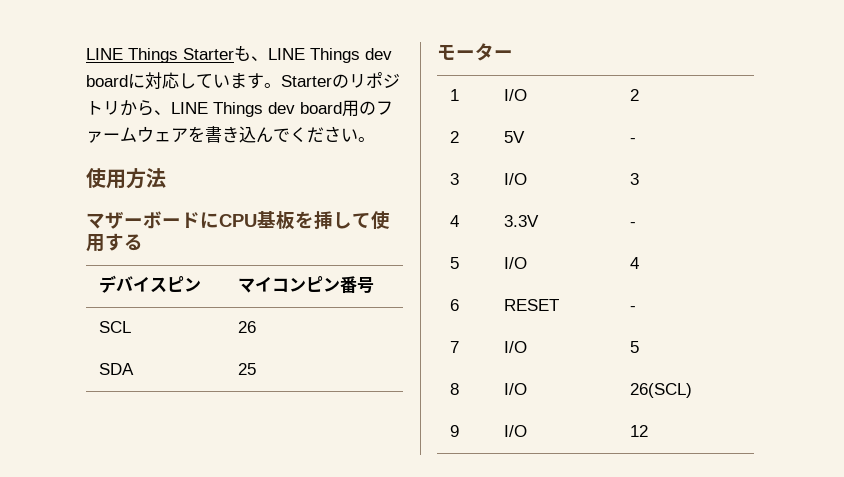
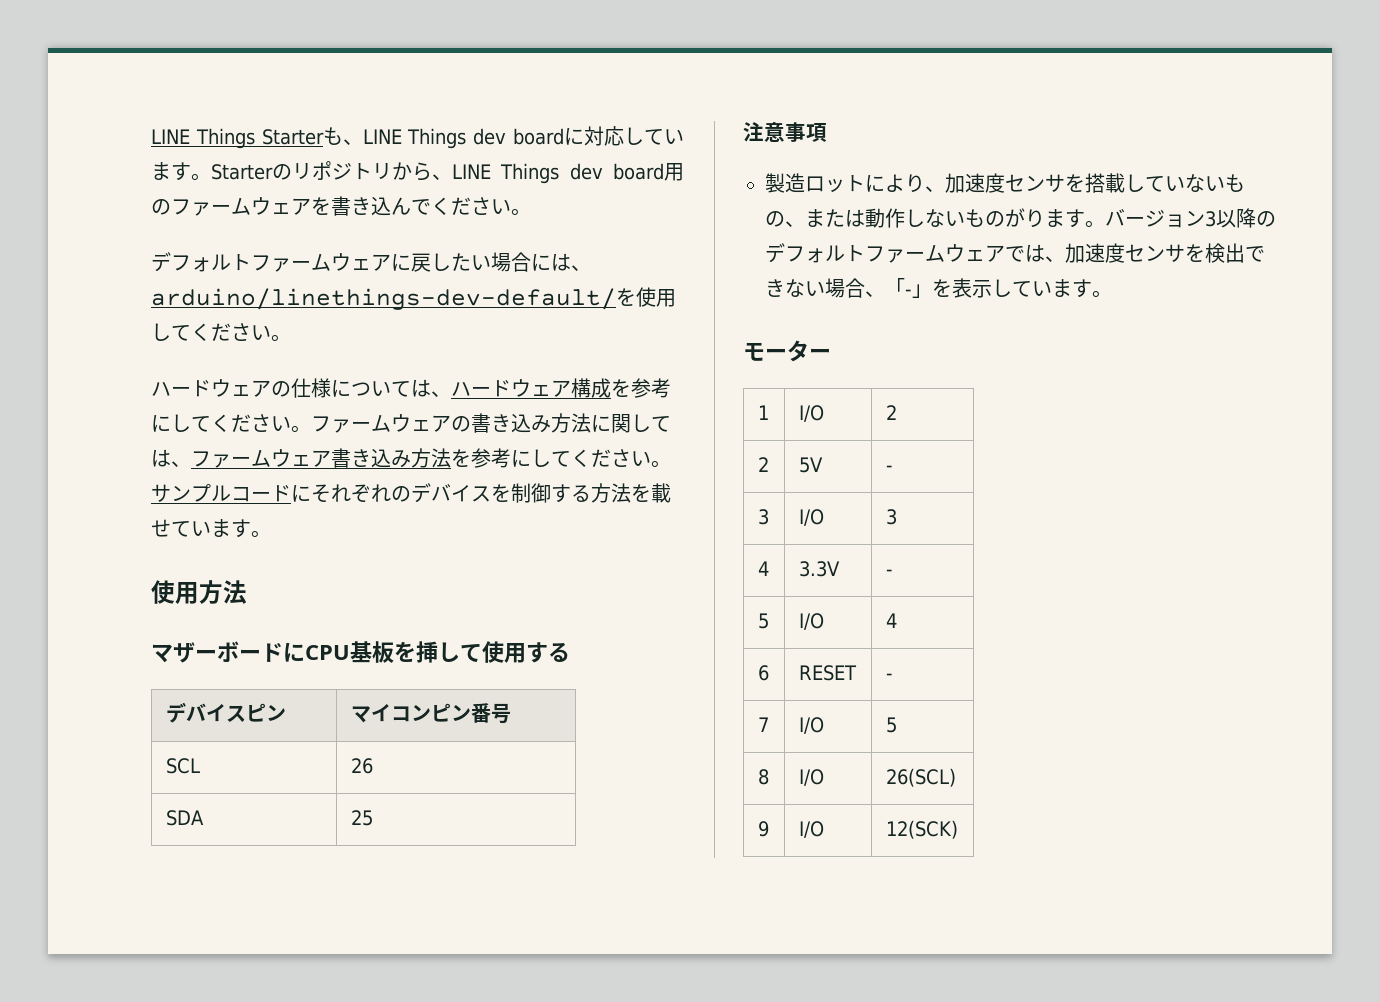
+ デフォルトファームウェアに戻したい場合には、arduino/linethings-dev-default/を使用してください。
+ ハードウェアの仕様については、ハードウェア構成を参考にしてください。ファームウェアの書き込み方法に関しては、ファームウェア書き込み方法を参考にしてください。サンプルコードにそれぞれのデバイスを制御する方法を載せています。
+ 注意事項
+ 製造ロットにより、加速度センサを搭載していないもの、または動作しないものがります。バージョン3以降のデフォルトファームウェアでは、加速度センサを検出できない場合、「-」を表示しています。
- 9 | I/O | 12
+ 9 | I/O | 12(SCK)

